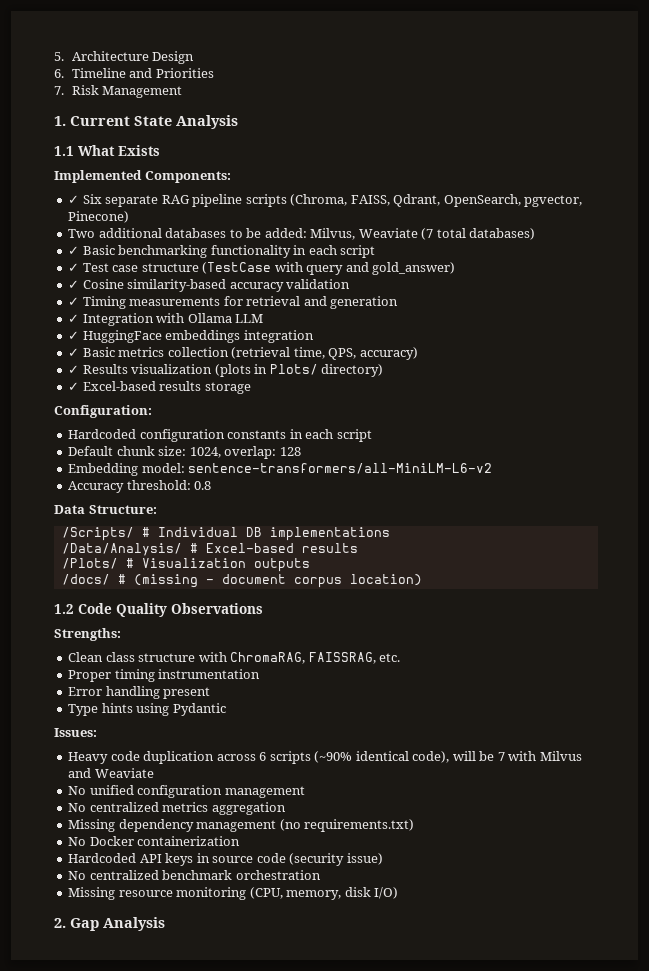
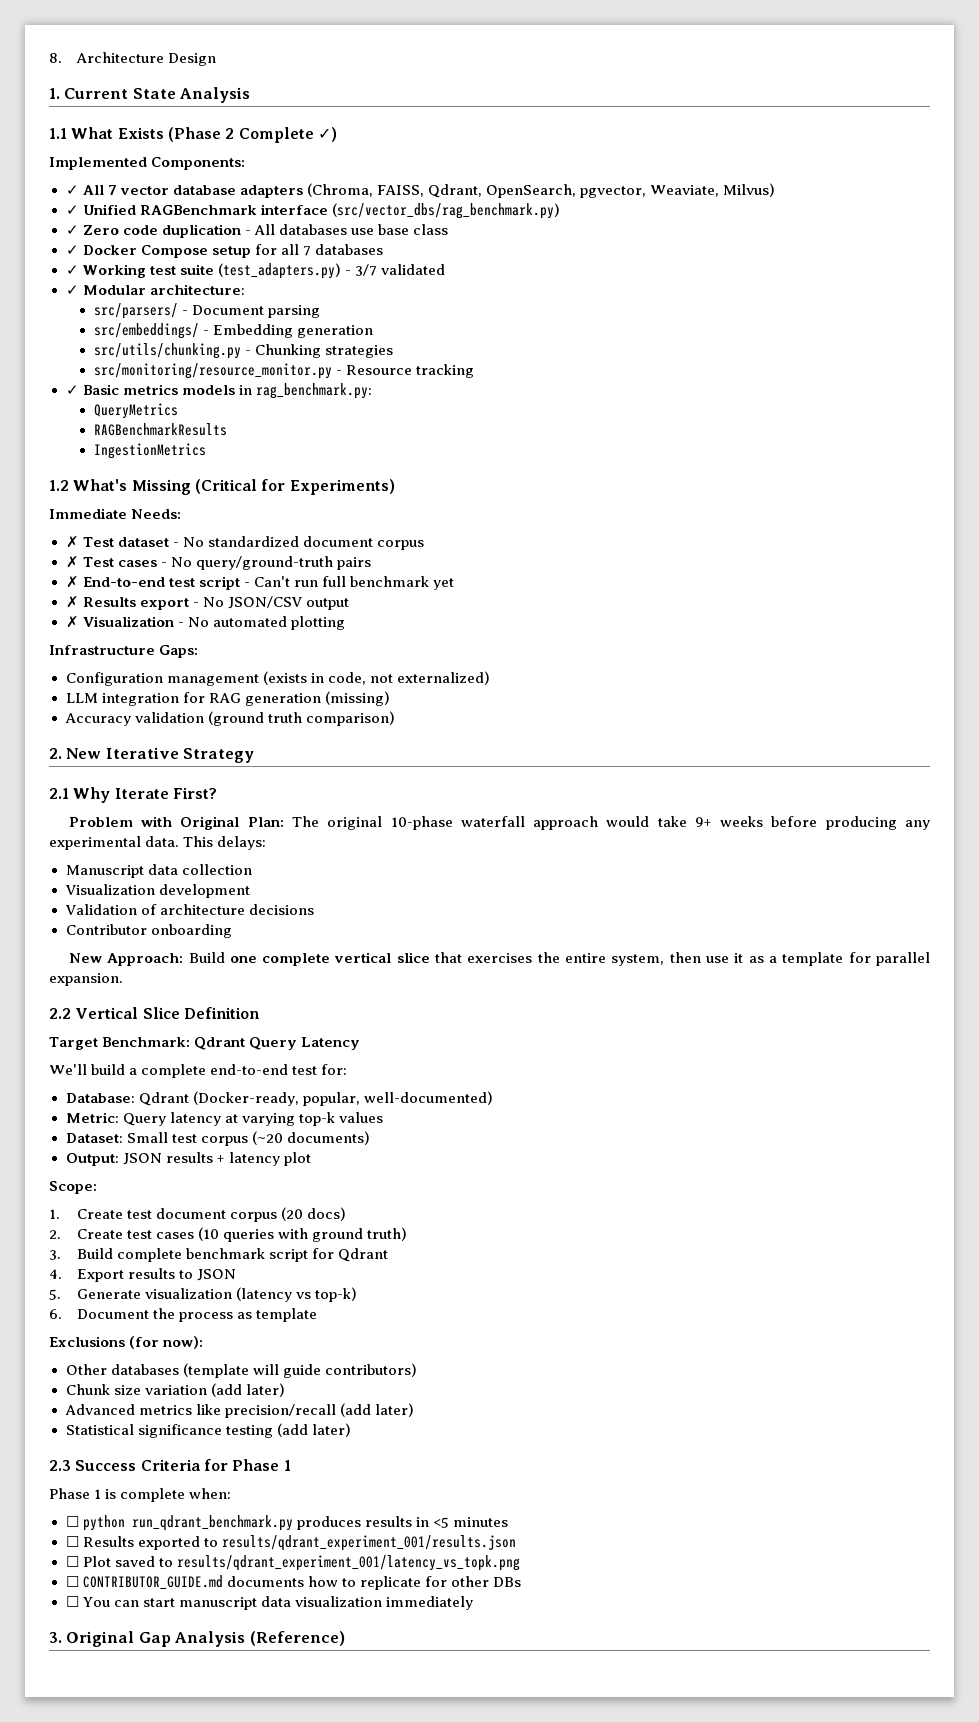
- 5. Architecture Design
+ 8. Architecture Design
- 6. Timeline and Priorities
- 7. Risk Management
- 1.1 What Exists
+ 1.1 What Exists (Phase 2 Complete ✓)
- ✓ Six separate RAG pipeline scripts (Chroma, FAISS, Qdrant, OpenSearch, pgvector, Pinecone)
- Two additional databases to be added: Milvus, Weaviate (7 total databases)
- ✓ Basic benchmarking functionality in each script
- ✓ Test case structure (TestCase with query and gold_answer)
- ✓ Cosine similarity-based accuracy validation
- ✓ Timing measurements for retrieval and generation
- ✓ Integration with Ollama LLM
- ✓ HuggingFace embeddings integration
- ✓ Basic metrics collection (retrieval time, QPS, accuracy)
- ✓ Results visualization (plots in Plots/ directory)
- ✓ Excel-based results storage
- Configuration:
- Hardcoded configuration constants in each script
- Default chunk size: 1024, overlap: 128
- Embedding model: sentence-transformers/all-MiniLM-L6-v2
- Accuracy threshold: 0.8
- Data Structure:
- /Scripts/ # Individual DB implementations
- /Data/Analysis/ # Excel-based results
- /Plots/ # Visualization outputs
- /docs/ # (missing - document corpus location)
- 1.2 Code Quality Observations
- Strengths:
- Clean class structure with ChromaRAG, FAISSRAG, etc.
- Proper timing instrumentation
- Error handling present
- Type hints using Pydantic
- Issues:
- Heavy code duplication across 6 scripts (~90% identical code), will be 7 with Milvus and Weaviate
- No unified configuration management
- No centralized metrics aggregation
- Missing dependency management (no requirements.txt)
- No Docker containerization
- Hardcoded API keys in source code (security issue)
- No centralized benchmark orchestration
- Missing resource monitoring (CPU, memory, disk I/O)
- 2. Gap Analysis
+ ✓ All 7 vector database adapters (Chroma, FAISS, Qdrant, OpenSearch, pgvector, Weaviate, Milvus)
+ ✓ Unified RAGBenchmark interface (src/vector_dbs/rag_benchmark.py)
+ ✓ Zero code duplication - All databases use base class
+ ✓ Docker Compose setup for all 7 databases
+ ✓ Working test suite (test_adapters.py) - 3/7 validated
+ ✓ Modular architecture:
+ src/parsers/ - Document parsing
+ src/embeddings/ - Embedding generation
+ src/utils/chunking.py - Chunking strategies
+ src/monitoring/resource_monitor.py - Resource tracking
+ ✓ Basic metrics models in rag_benchmark.py:
+ QueryMetrics
+ RAGBenchmarkResults
+ IngestionMetrics
+ 1.2 What's Missing (Critical for Experiments)
+ Immediate Needs:
+ ✗ Test dataset - No standardized document corpus
+ ✗ Test cases - No query/ground-truth pairs
+ ✗ End-to-end test script - Can't run full benchmark yet
+ ✗ Results export - No JSON/CSV output
+ ✗ Visualization - No automated plotting
+ Infrastructure Gaps:
+ Configuration management (exists in code, not externalized)
+ LLM integration for RAG generation (missing)
+ Accuracy validation (ground truth comparison)
+ 2. New Iterative Strategy
+ 2.1 Why Iterate First?
+ Problem with Original Plan: The original 10-phase waterfall approach would take 9+ weeks before producing any experimental data. This delays:
+ Manuscript data collection
+ Visualization development
+ Validation of architecture decisions
+ Contributor onboarding
+ New Approach: Build one complete vertical slice that exercises the entire system, then use it as a template for parallel expansion.
+ 2.2 Vertical Slice Definition
+ Target Benchmark: Qdrant Query Latency
+ We'll build a complete end-to-end test for:
+ Database: Qdrant (Docker-ready, popular, well-documented)
+ Metric: Query latency at varying top-k values
+ Dataset: Small test corpus (~20 documents)
+ Output: JSON results + latency plot
+ Scope:
+ 1. Create test document corpus (20 docs)
+ 2. Create test cases (10 queries with ground truth)
+ 3. Build complete benchmark script for Qdrant
+ 4. Export results to JSON
+ 5. Generate visualization (latency vs top-k)
+ 6. Document the process as template
+ Exclusions (for now):
+ Other databases (template will guide contributors)
+ Chunk size variation (add later)
+ Advanced metrics like precision/recall (add later)
+ Statistical significance testing (add later)
+ 2.3 Success Criteria for Phase 1
+ Phase 1 is complete when:
+ ☐ python run_qdrant_benchmark.py produces results in <5 minutes
+ ☐ Results exported to results/qdrant_experiment_001/results.json
+ ☐ Plot saved to results/qdrant_experiment_001/latency_vs_topk.png
+ ☐ CONTRIBUTOR_GUIDE.md documents how to replicate for other DBs
+ ☐ You can start manuscript data visualization immediately
+ 3. Original Gap Analysis (Reference)

